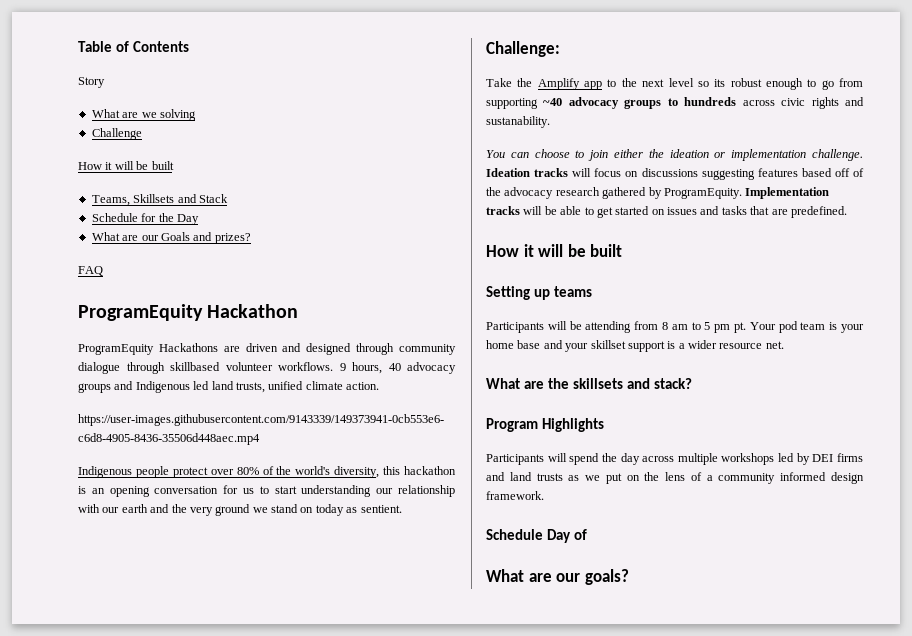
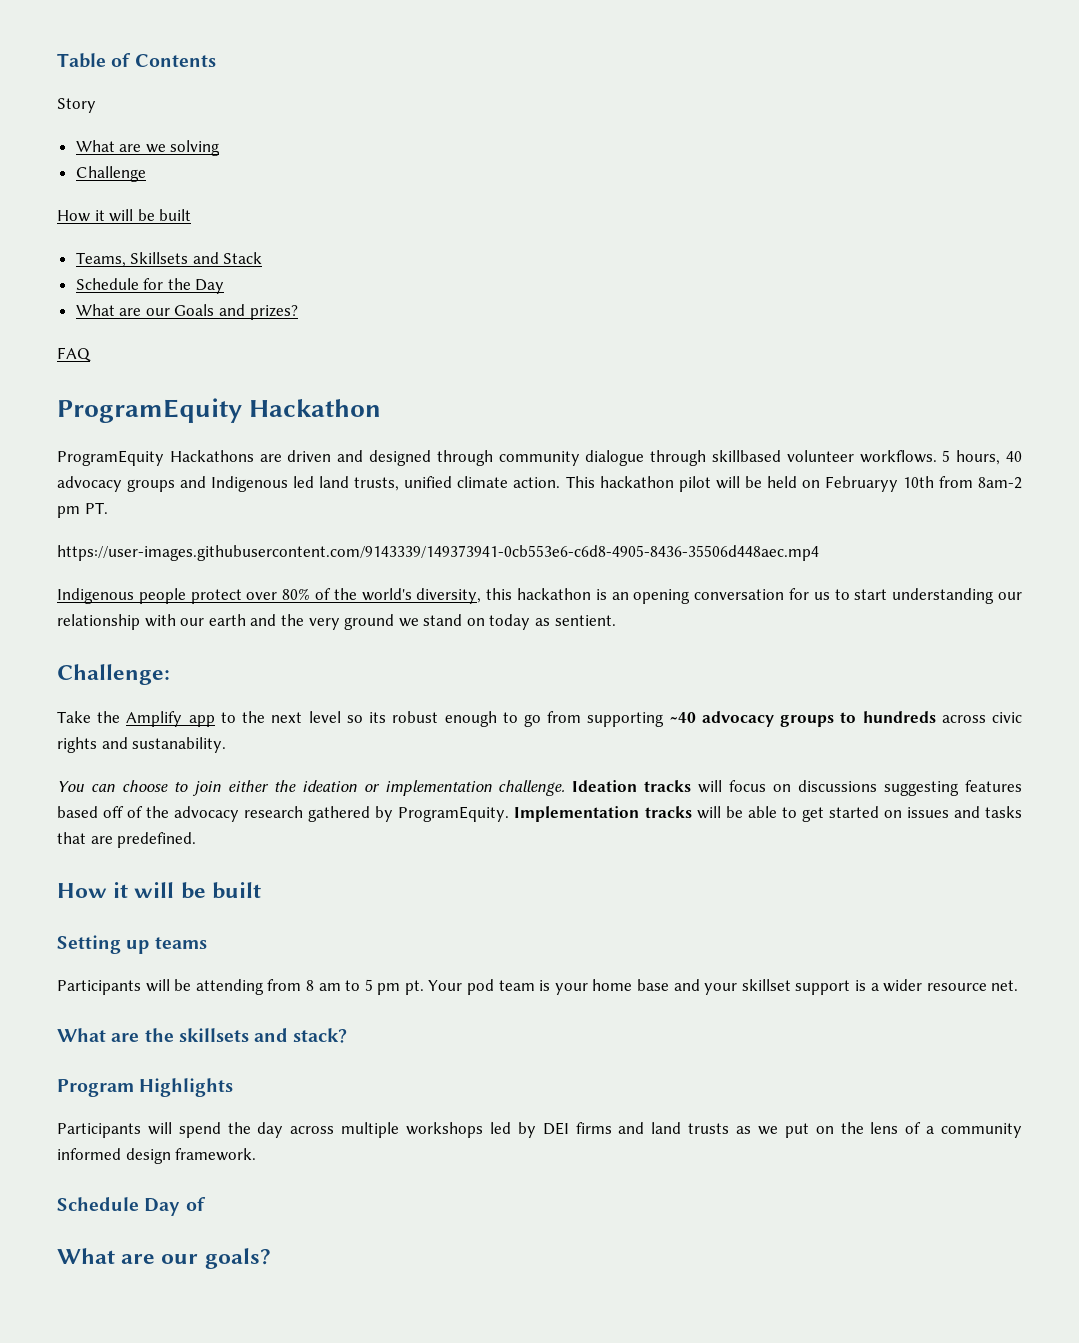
- 9 hours, 40 advocacy groups and Indigenous led land trusts, unified climate action.
+ 5 hours, 40 advocacy groups and Indigenous led land trusts, unified climate action. This hackathon pilot will be held on Februaryy 10th from 8am-2 pm PT.

